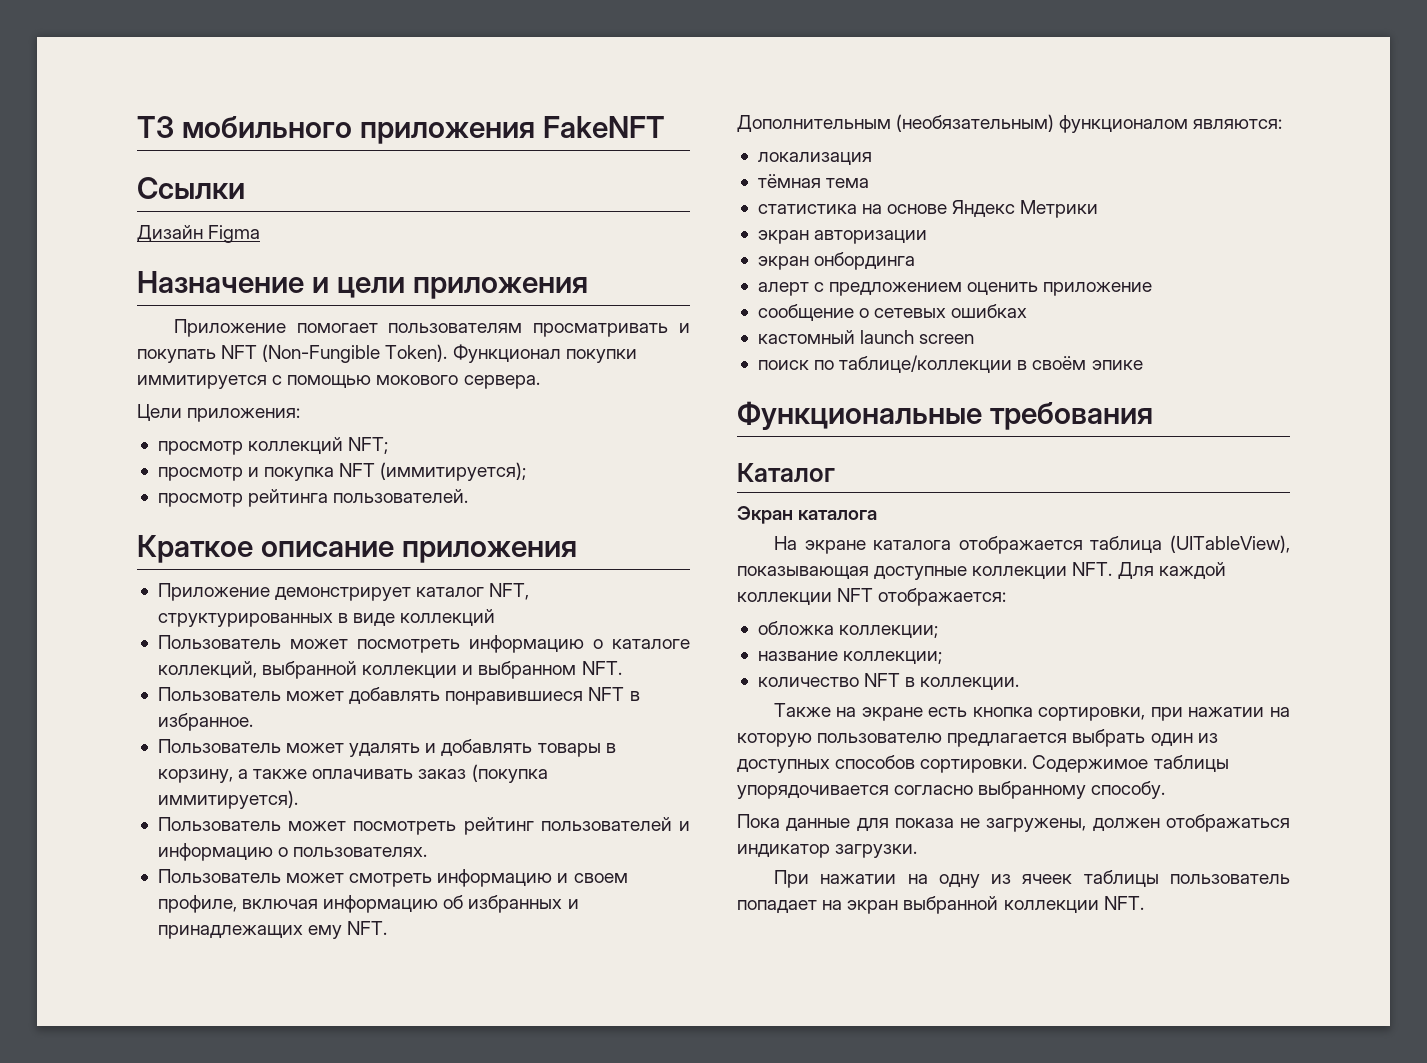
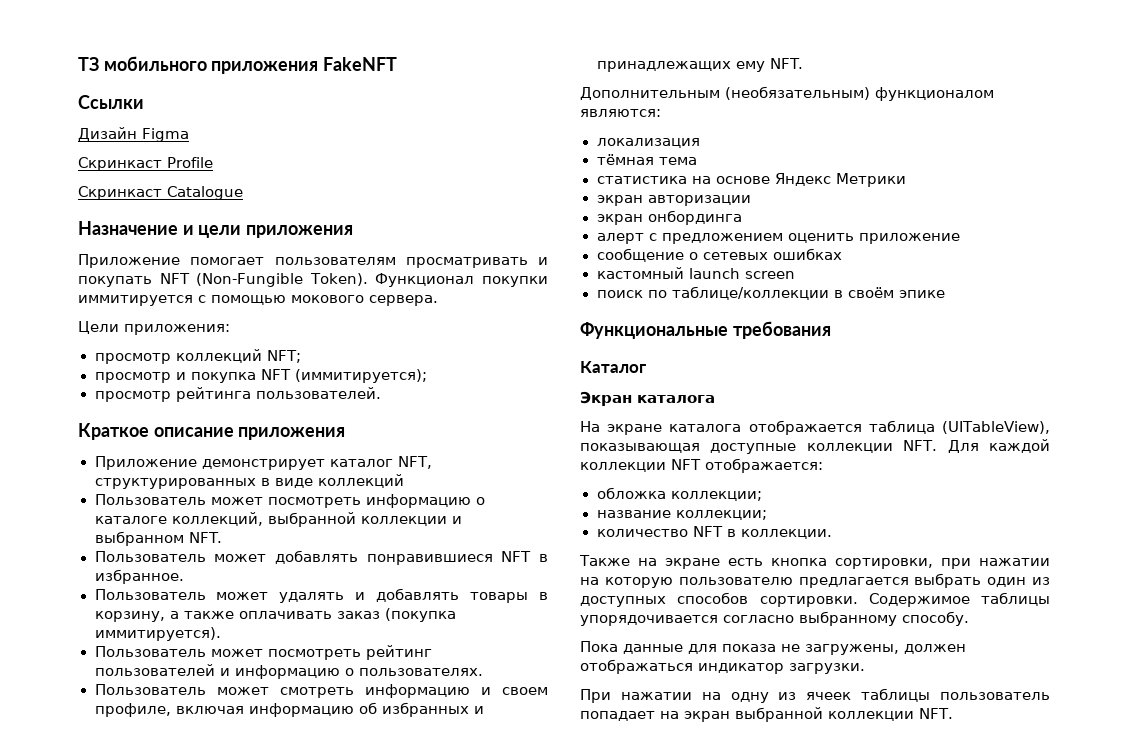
+ Скринкаст Profile
+ Скринкаст Catalogue

